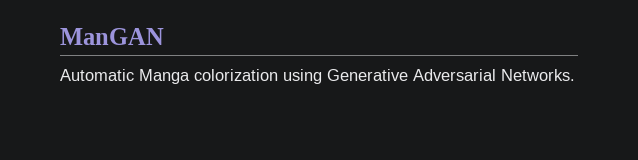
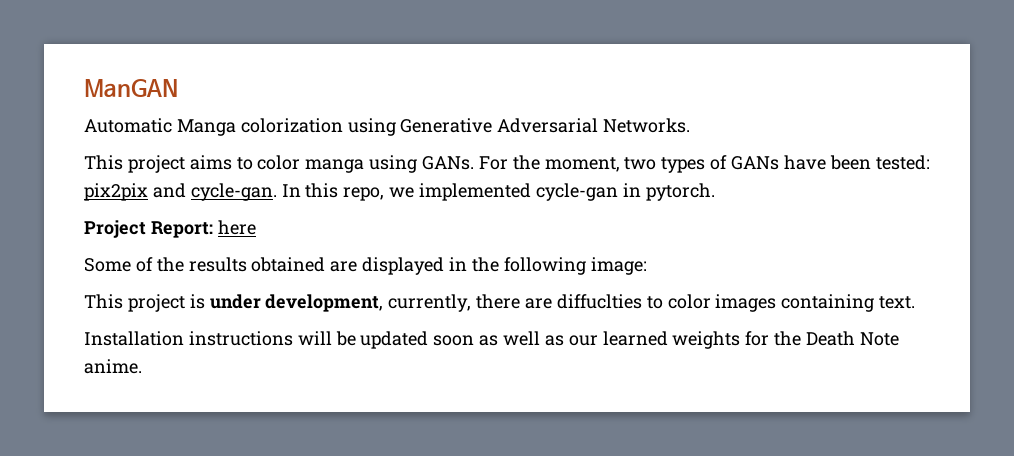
+ This project aims to color manga using GANs. For the moment, two types of GANs have been tested: pix2pix and cycle-gan. In this repo, we implemented cycle-gan in pytorch.
+ Project Report: here
+ Some of the results obtained are displayed in the following image:
+ This project is under development, currently, there are diffuclties to color images containing text.
+ Installation instructions will be updated soon as well as our learned weights for the Death Note anime.

